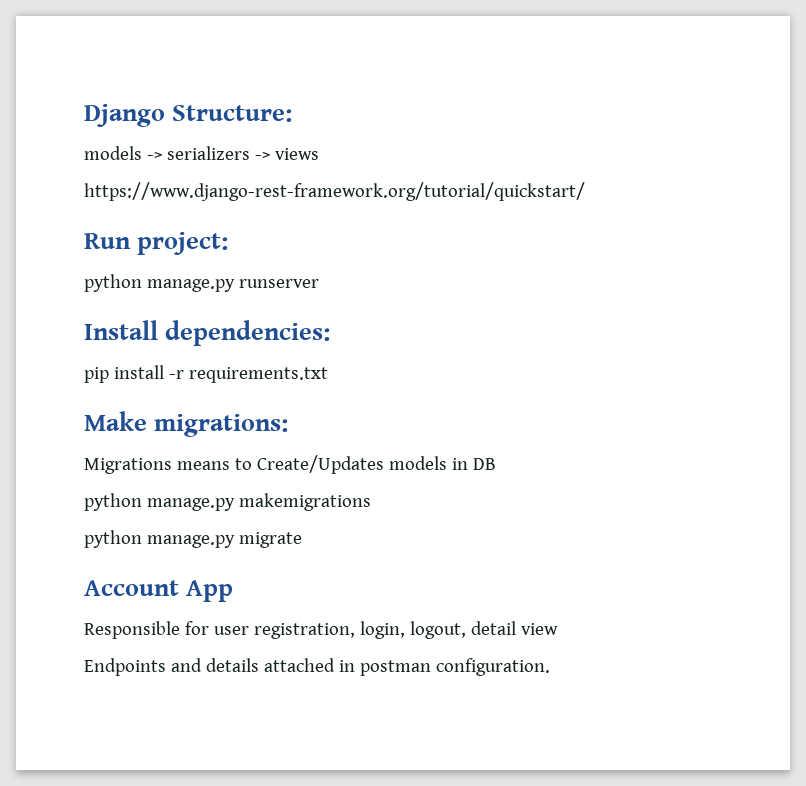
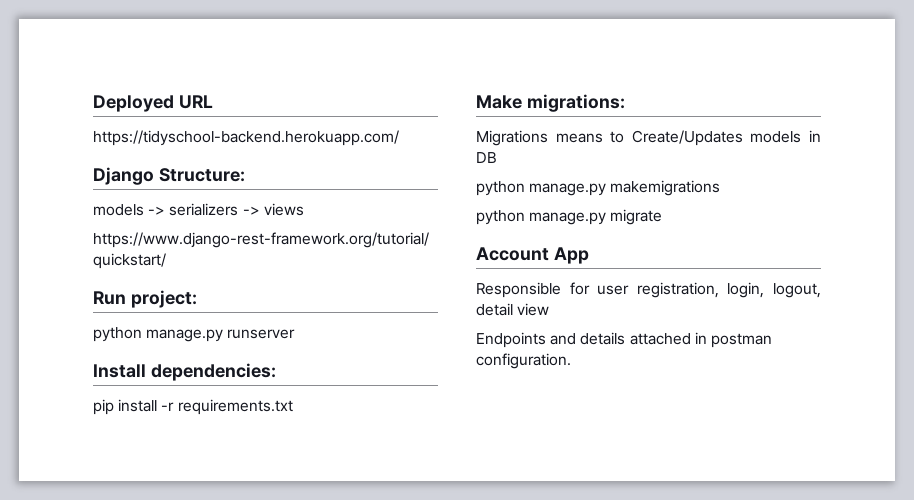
+ Deployed URL
+ https://tidyschool-backend.herokuapp.com/

